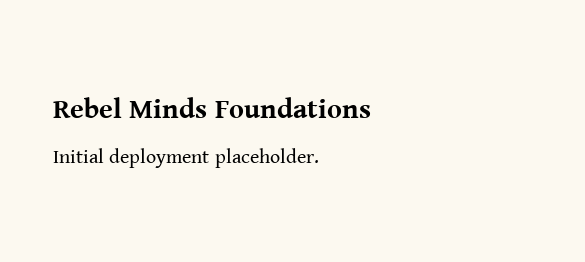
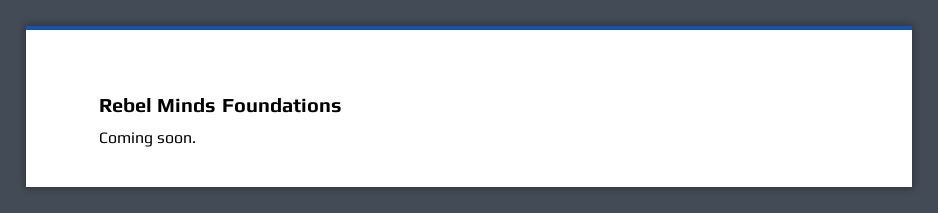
- Initial deployment placeholder.
+ Coming soon.

